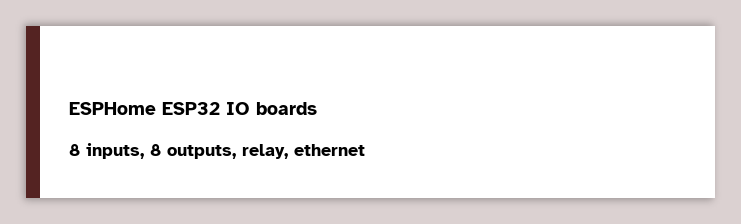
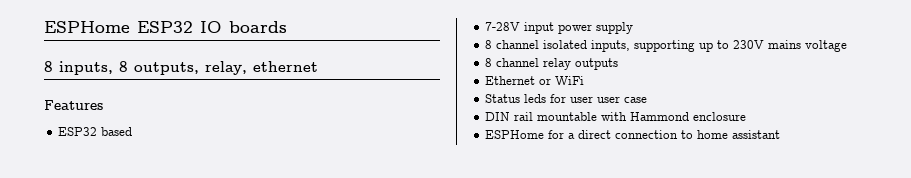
+ Features
+ ESP32 based
+ 7-28V input power supply
+ 8 channel isolated inputs, supporting up to 230V mains voltage
+ 8 channel relay outputs
+ Ethernet or WiFi
+ Status leds for user user case
+ DIN rail mountable with Hammond enclosure
+ ESPHome for a direct connection to home assistant

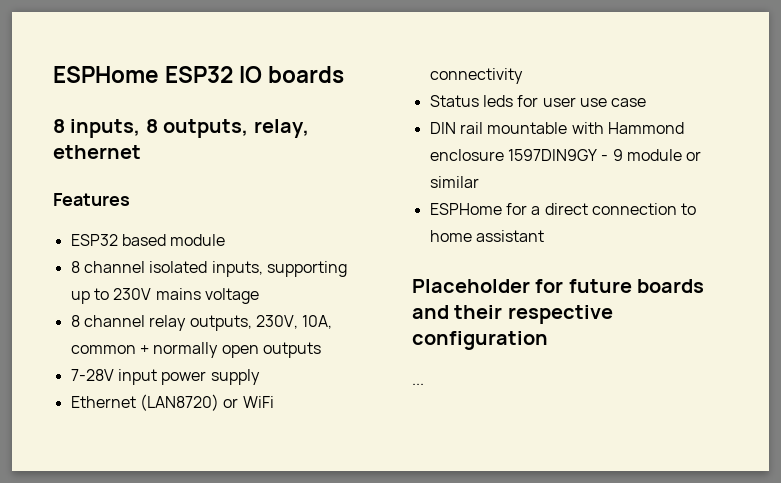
- ESP32 based
- 7-28V input power supply
+ ESP32 based module
- 8 channel relay outputs
+ 8 channel relay outputs, 230V, 10A, common + normally open outputs
+ 7-28V input power supply
- Ethernet or WiFi
+ Ethernet (LAN8720) or WiFi connectivity
- Status leds for user user case
+ Status leds for user use case
- DIN rail mountable with Hammond enclosure
+ DIN rail mountable with Hammond enclosure 1597DIN9GY - 9 module or similar
+ Placeholder for future boards and their respective configuration
+ ...

